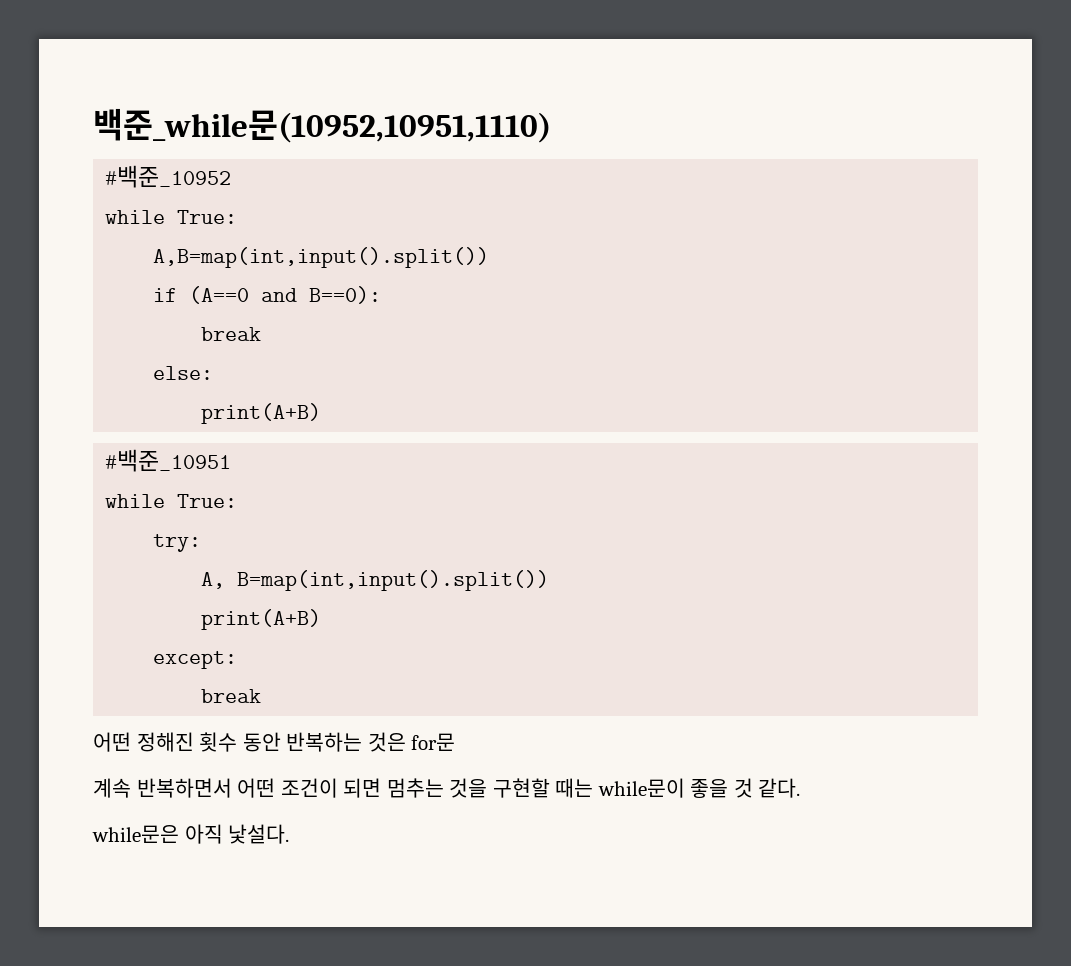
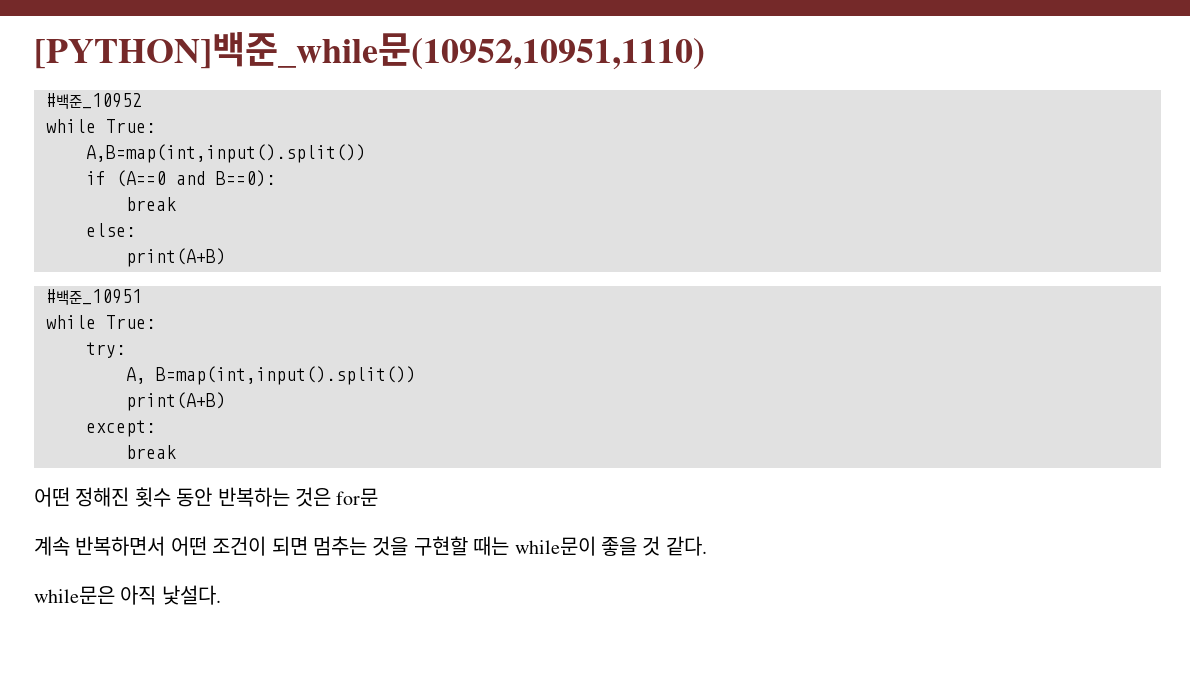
- 백준_while문(10952,10951,1110)
+ [PYTHON]백준_while문(10952,10951,1110)

